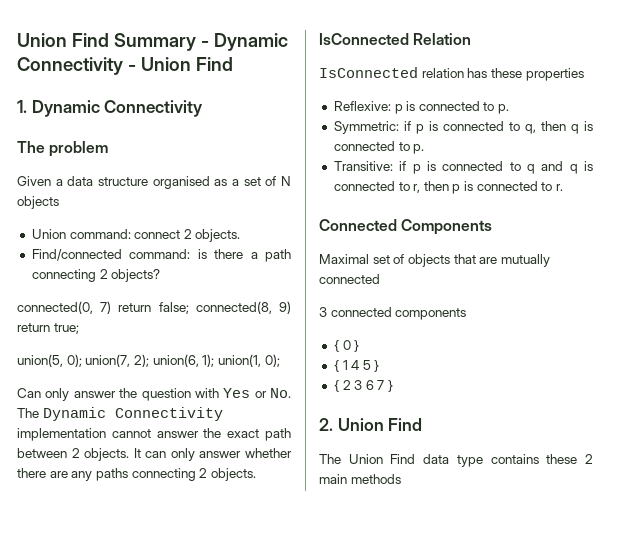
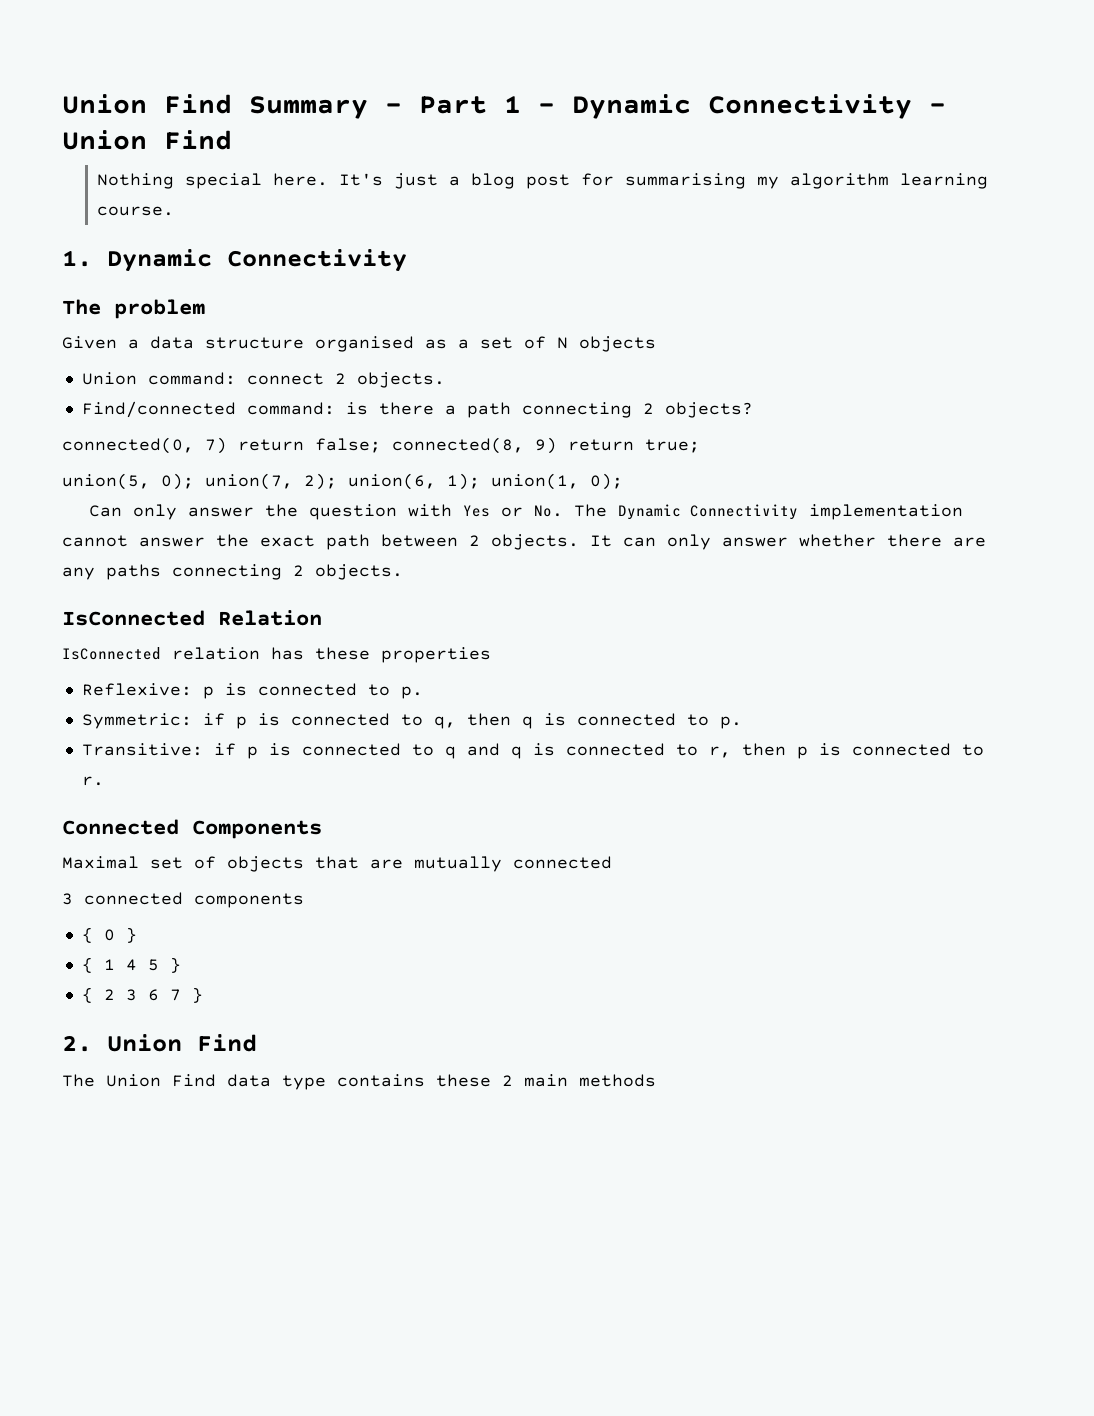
- Union Find Summary - Dynamic Connectivity - Union Find
+ Union Find Summary - Part 1 - Dynamic Connectivity - Union Find
+ Nothing special here. It's just a blog post for summarising my algorithm learning course.

